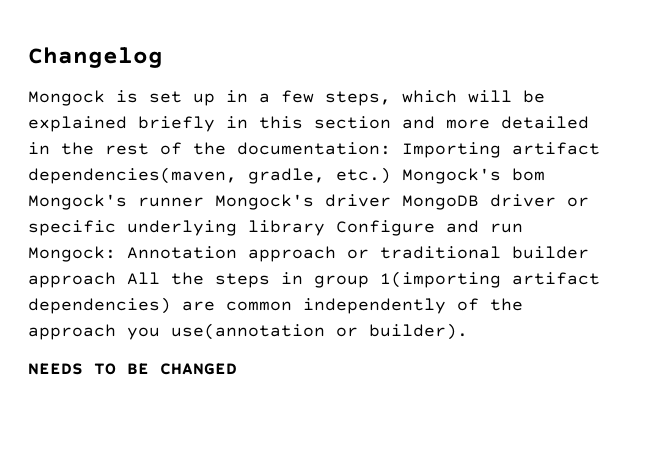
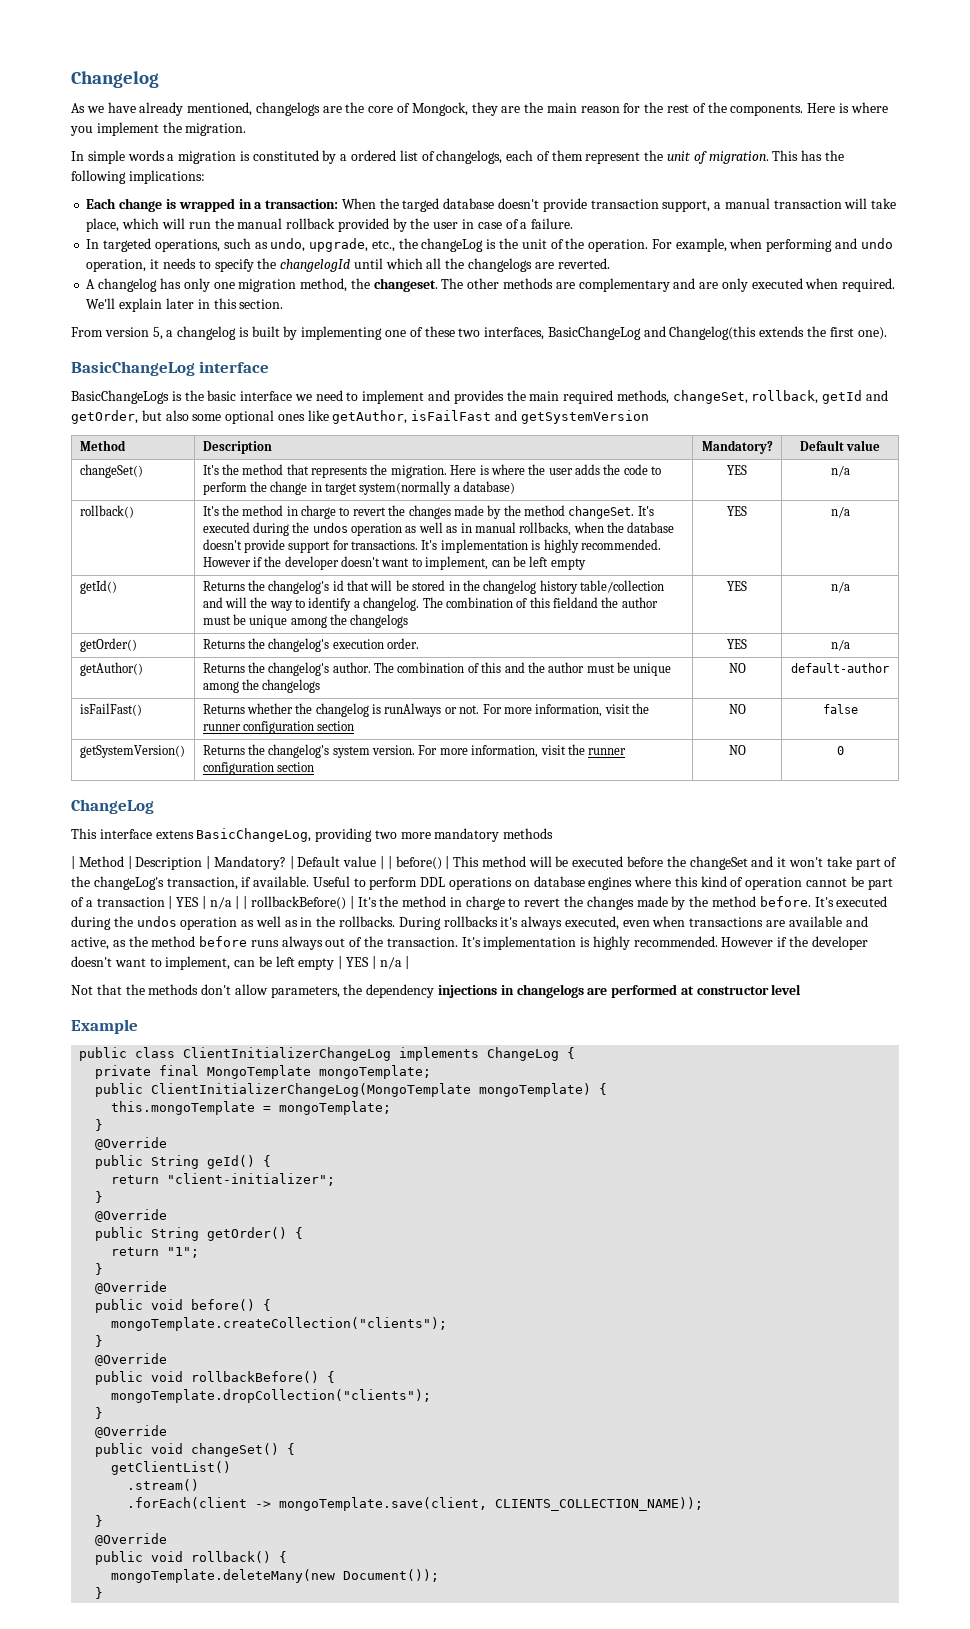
- Mongock is set up in a few steps, which will be explained briefly in this section and more detailed in the rest of the documentation: Importing artifact dependencies(maven, gradle, etc.) Mongock's bom Mongock's runner Mongock's driver MongoDB driver or specific underlying library Configure and run Mongock: Annotation approach or traditional builder approach All the steps in group 1(importing artifact dependencies) are common independently of the approach you use(annotation or builder).
- NEEDS TO BE CHANGED
+ As we have already mentioned, changelogs are the core of Mongock, they are the main reason for the rest of the components. Here is where you implement the migration.
+ In simple words a migration is constituted by a ordered list of changelogs, each of them represent the unit of migration. This has the following implications:
+ Each change is wrapped in a transaction: When the targed database doesn't provide transaction support, a manual transaction will take place, which will run the manual rollback provided by the user in case of a failure.
+ In targeted operations, such as undo, upgrade, etc., the changeLog is the unit of the operation. For example, when performing and undo operation, it needs to specify the changelogId until which all the changelogs are reverted.
+ A changelog has only one migration method, the changeset. The other methods are complementary and are only executed when required. We'll explain later in this section.
+ From version 5, a changelog is built by implementing one of these two interfaces, BasicChangeLog and Changelog(this extends the first one).
+ BasicChangeLog interface
+ BasicChangeLogs is the basic interface we need to implement and provides the main required methods, changeSet, rollback, getId and getOrder, but also some optional ones like getAuthor, isFailFast and getSystemVersion
+ Method | Description | Mandatory? | Default value
+ changeSet() | It's the method that represents the migration. Here is where the user adds the code to perform the change in target system(normally a database) | YES | n/a
+ rollback() | It's the method in charge to revert the changes made by the method changeSet. It's executed during the undos operation as well as in manual rollbacks, when the database doesn't provide support for transactions. It's implementation is highly recommended. However if the developer doesn't want to implement, can be left empty | YES | n/a
+ getId() | Returns the changelog's id that will be stored in the changelog history table/collection and will the way to identify a changelog. The combination of this fieldand the author must be unique among the changelogs | YES | n/a
+ getOrder() | Returns the changelog's execution order. | YES | n/a
+ getAuthor() | Returns the changelog's author. The combination of this and the author must be unique among the changelogs | NO | default-author
+ isFailFast() | Returns whether the changelog is runAlways or not. For more information, visit the runner configuration section | NO | false
+ getSystemVersion() | Returns the changelog's system version. For more information, visit the runner configuration section | NO | 0
+ ChangeLog
+ This interface extens BasicChangeLog, providing two more mandatory methods
+ | Method | Description | Mandatory? | Default value | | before() | This method will be executed before the changeSet and it won't take part of the changeLog's transaction, if available. Useful to perform DDL operations on database engines where this kind of operation cannot be part of a transaction | YES | n/a | | rollbackBefore() | It's the method in charge to revert the changes made by the method before. It's executed during the undos operation as well as in the rollbacks. During rollbacks it's always executed, even when transactions are available and active, as the method before runs always out of the transaction. It's implementation is highly recommended. However if the developer doesn't want to implement, can be left empty | YES | n/a |
+ Not that the methods don't allow parameters, the dependency injections in changelogs are performed at constructor level
+ Example
+ public class ClientInitializerChangeLog implements ChangeLog {
+ private final MongoTemplate mongoTemplate;
+ public ClientInitializerChangeLog(MongoTemplate mongoTemplate) {
+ this.mongoTemplate = mongoTemplate;
+ }
+ @Override
+ public String geId() {
+ return "client-initializer";
+ }
+ @Override
+ public String getOrder() {
+ return "1";
+ }
+ @Override
+ public void before() {
+ mongoTemplate.createCollection("clients");
+ }
+ @Override
+ public void rollbackBefore() {
+ mongoTemplate.dropCollection("clients");
+ }
+ @Override
+ public void changeSet() {
+ getClientList()
+ .stream()
+ .forEach(client -> mongoTemplate.save(client, CLIENTS_COLLECTION_NAME));
+ }
+ @Override
+ public void rollback() {
+ mongoTemplate.deleteMany(new Document());
+ }

